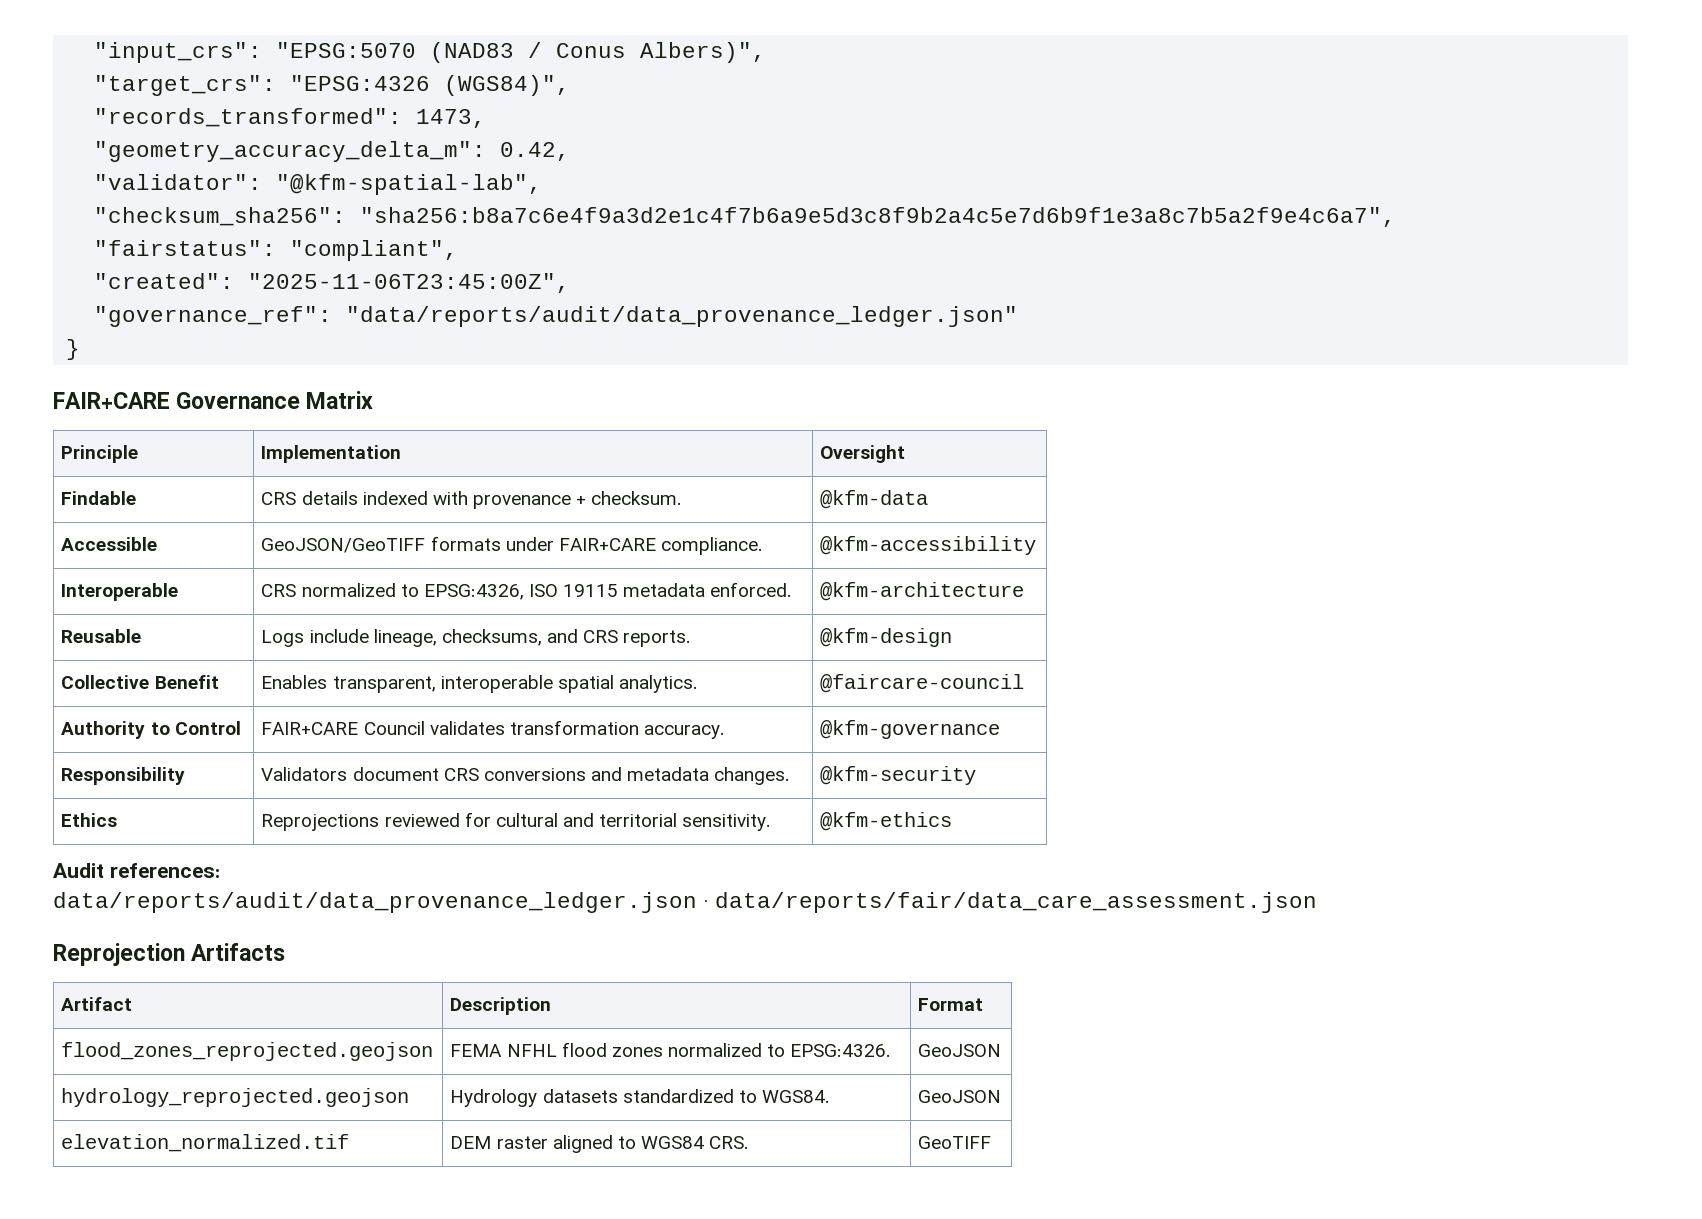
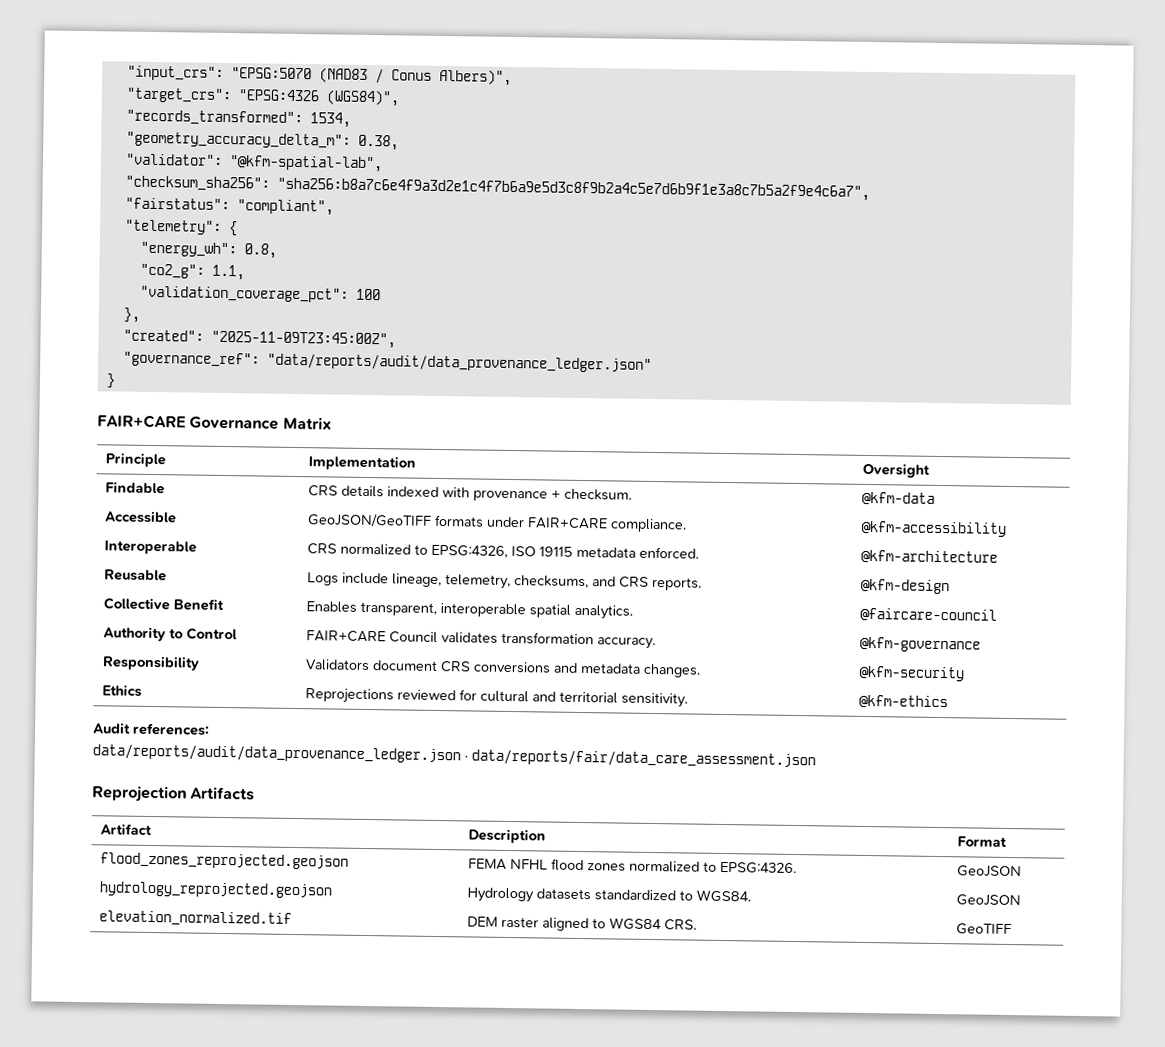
- "records_transformed": 1473,
+ "records_transformed": 1534,
- "geometry_accuracy_delta_m": 0.42,
+ "geometry_accuracy_delta_m": 0.38,
+ "telemetry": {
+ "energy_wh": 0.8,
+ "co2_g": 1.1,
+ "validation_coverage_pct": 100
+ },
- "created": "2025-11-06T23:45:00Z",
+ "created": "2025-11-09T23:45:00Z",
- Reusable | Logs include lineage, checksums, and CRS reports. | @kfm-design
+ Reusable | Logs include lineage, telemetry, checksums, and CRS reports. | @kfm-design

